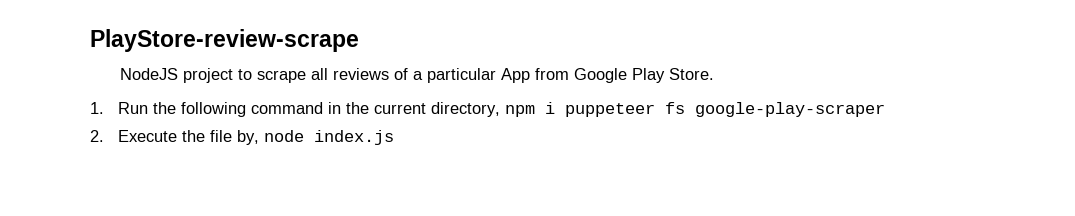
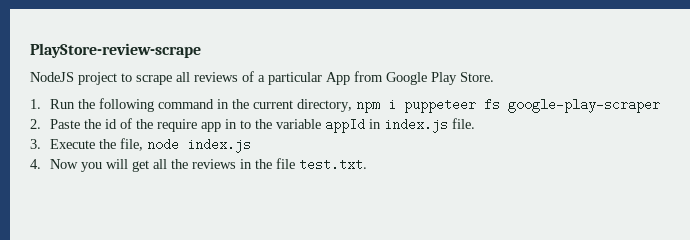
- 2. Execute the file by, node index.js
+ 2. Paste the id of the require app in to the variable appId in index.js file.
+ 3. Execute the file, node index.js
+ 4. Now you will get all the reviews in the file test.txt.

